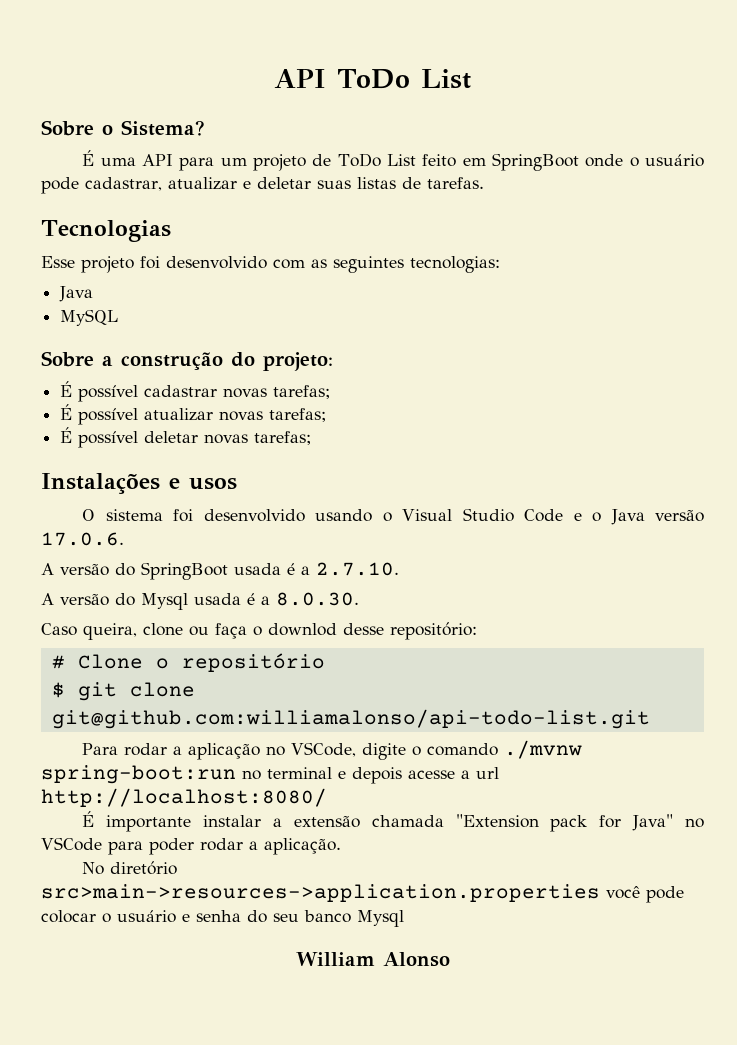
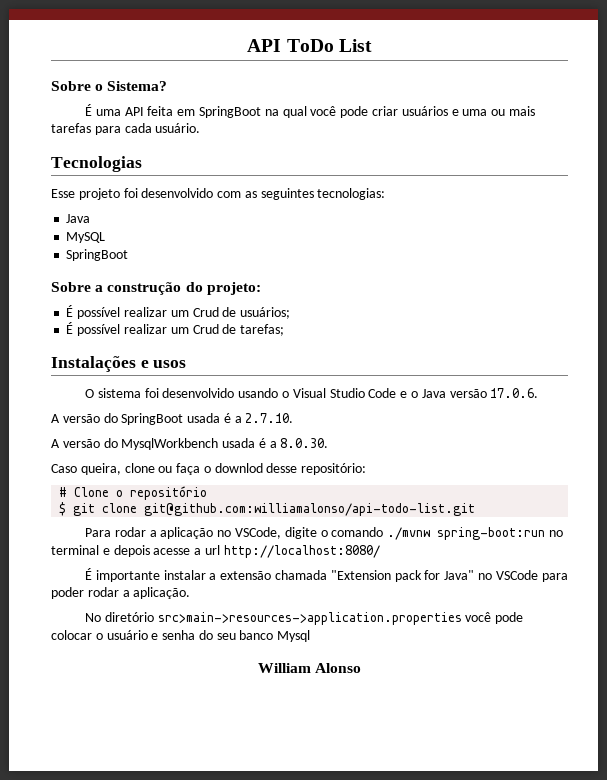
- É uma API para um projeto de ToDo List feito em SpringBoot onde o usuário pode cadastrar, atualizar e deletar suas listas de tarefas.
+ É uma API feita em SpringBoot na qual você pode criar usuários e uma ou mais tarefas para cada usuário.
  MySQL
+ SpringBoot
- É possível cadastrar novas tarefas;
- É possível atualizar novas tarefas;
- É possível deletar novas tarefas;
+ É possível realizar um Crud de usuários;
+ É possível realizar um Crud de tarefas;
- A versão do Mysql usada é a 8.0.30.
+ A versão do MysqlWorkbench usada é a 8.0.30.

